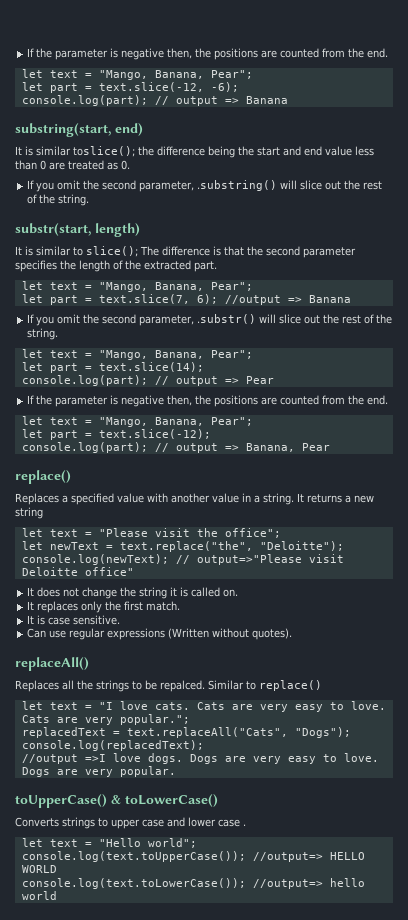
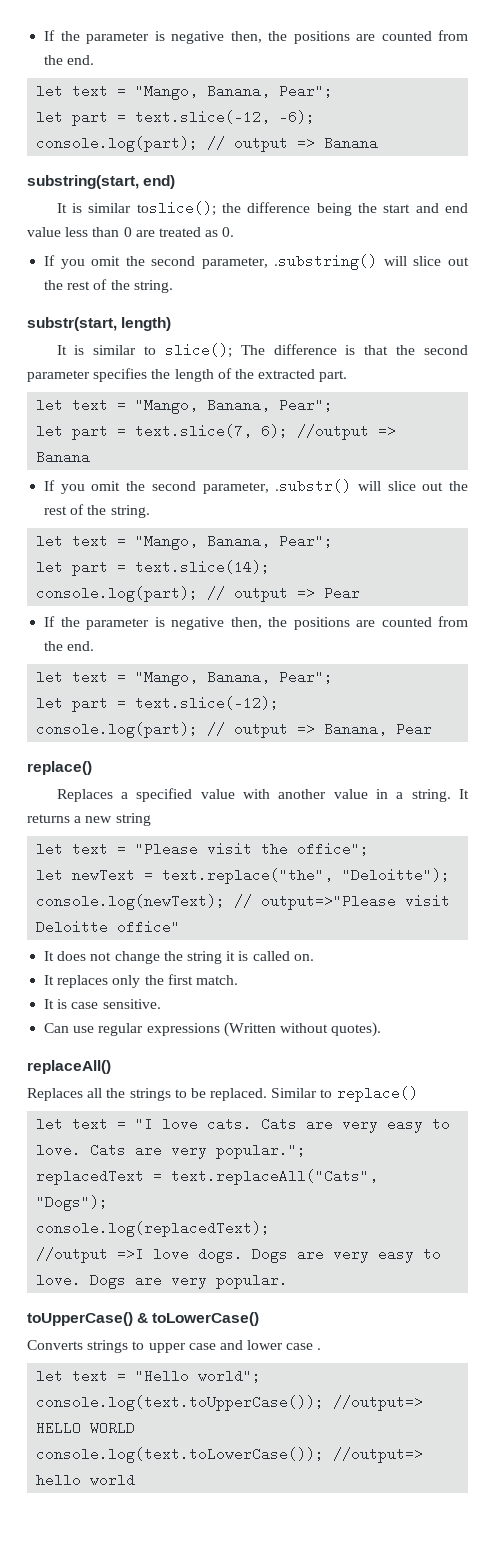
- Replaces all the strings to be repalced.
+ Replaces all the strings to be replaced.

